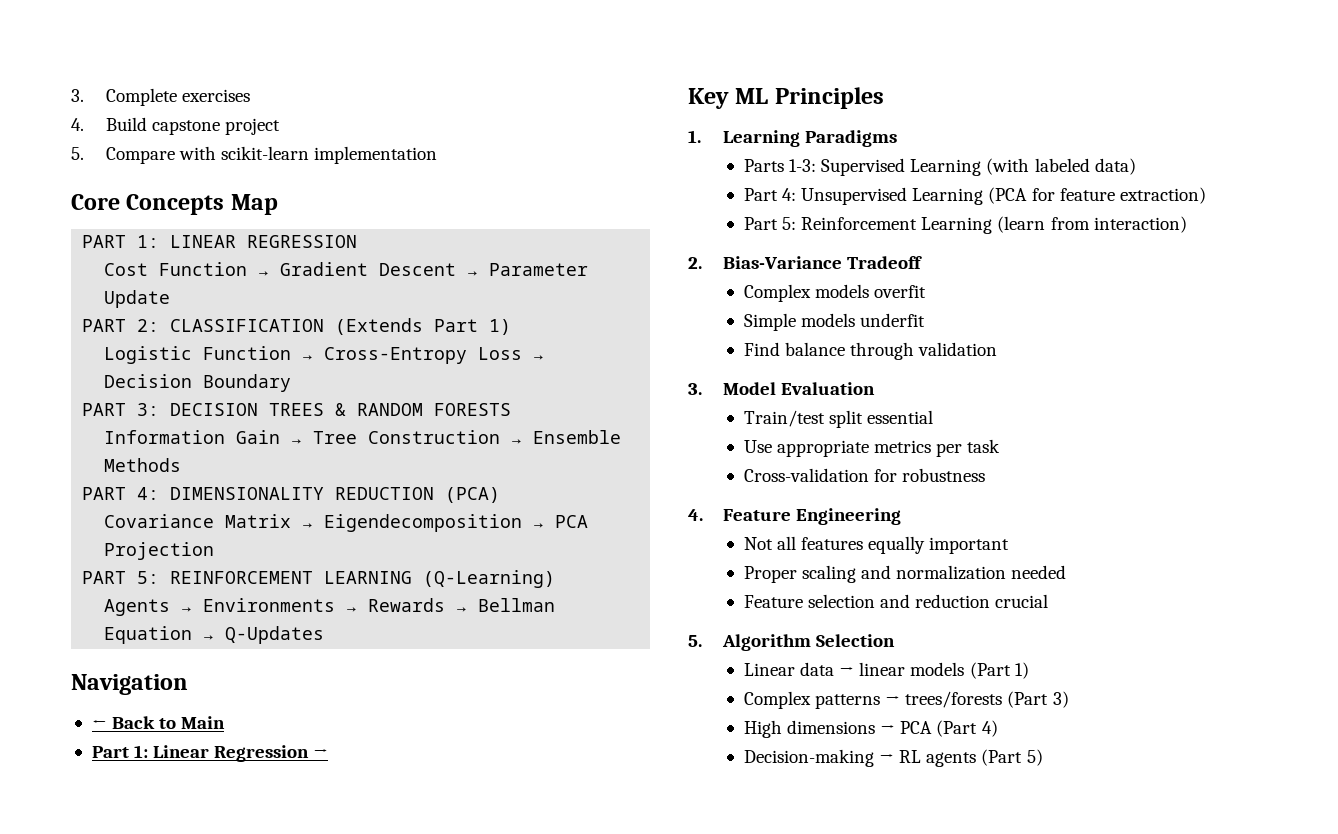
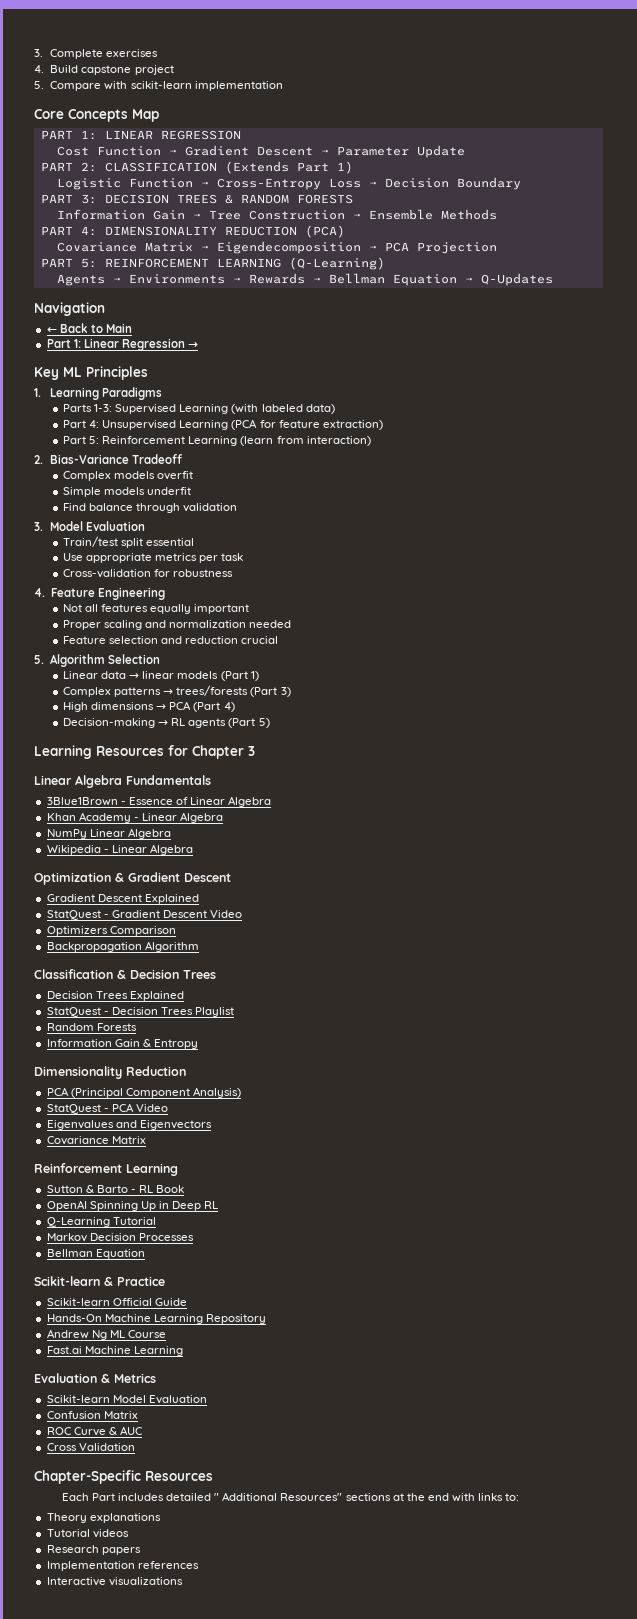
+ Learning Resources for Chapter 3
+ Linear Algebra Fundamentals
+ 3Blue1Brown - Essence of Linear Algebra
+ Khan Academy - Linear Algebra
+ NumPy Linear Algebra
+ Wikipedia - Linear Algebra
+ Optimization & Gradient Descent
+ Gradient Descent Explained
+ StatQuest - Gradient Descent Video
+ Optimizers Comparison
+ Backpropagation Algorithm
+ Classification & Decision Trees
+ Decision Trees Explained
+ StatQuest - Decision Trees Playlist
+ Random Forests
+ Information Gain & Entropy
+ Dimensionality Reduction
+ PCA (Principal Component Analysis)
+ StatQuest - PCA Video
+ Eigenvalues and Eigenvectors
+ Covariance Matrix
+ Reinforcement Learning
+ Sutton & Barto - RL Book
+ OpenAI Spinning Up in Deep RL
+ Q-Learning Tutorial
+ Markov Decision Processes
+ Bellman Equation
+ Scikit-learn & Practice
+ Scikit-learn Official Guide
+ Hands-On Machine Learning Repository
+ Andrew Ng ML Course
+ Fast.ai Machine Learning
+ Evaluation & Metrics
+ Scikit-learn Model Evaluation
+ Confusion Matrix
+ ROC Curve & AUC
+ Cross Validation
+ Chapter-Specific Resources
+ Each Part includes detailed " Additional Resources" sections at the end with links to:
+ Theory explanations
+ Tutorial videos
+ Research papers
+ Implementation references
+ Interactive visualizations

